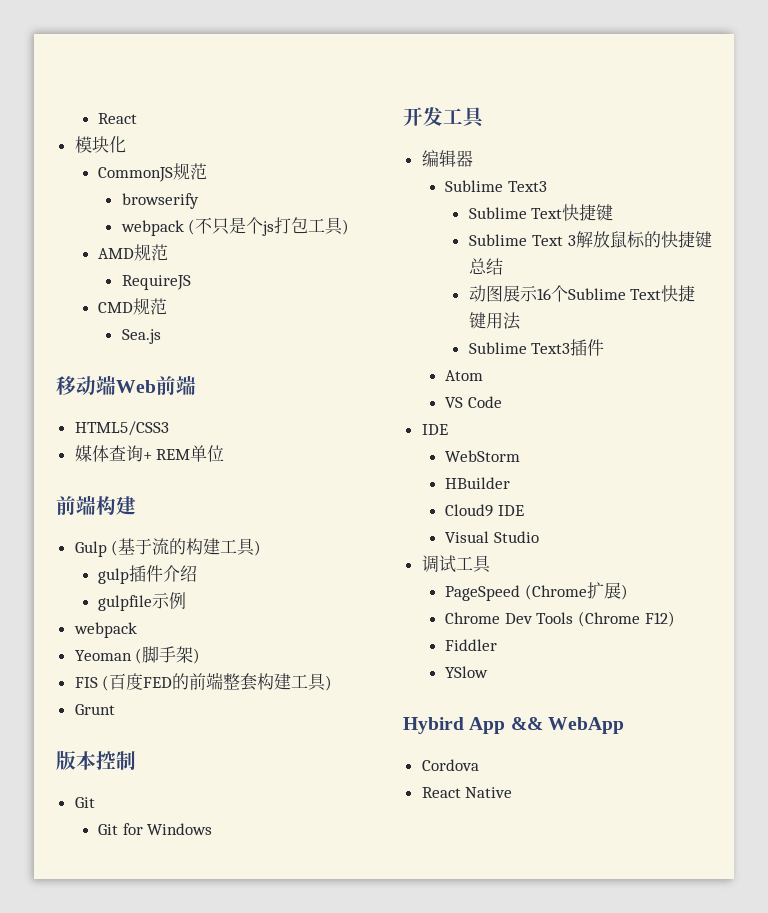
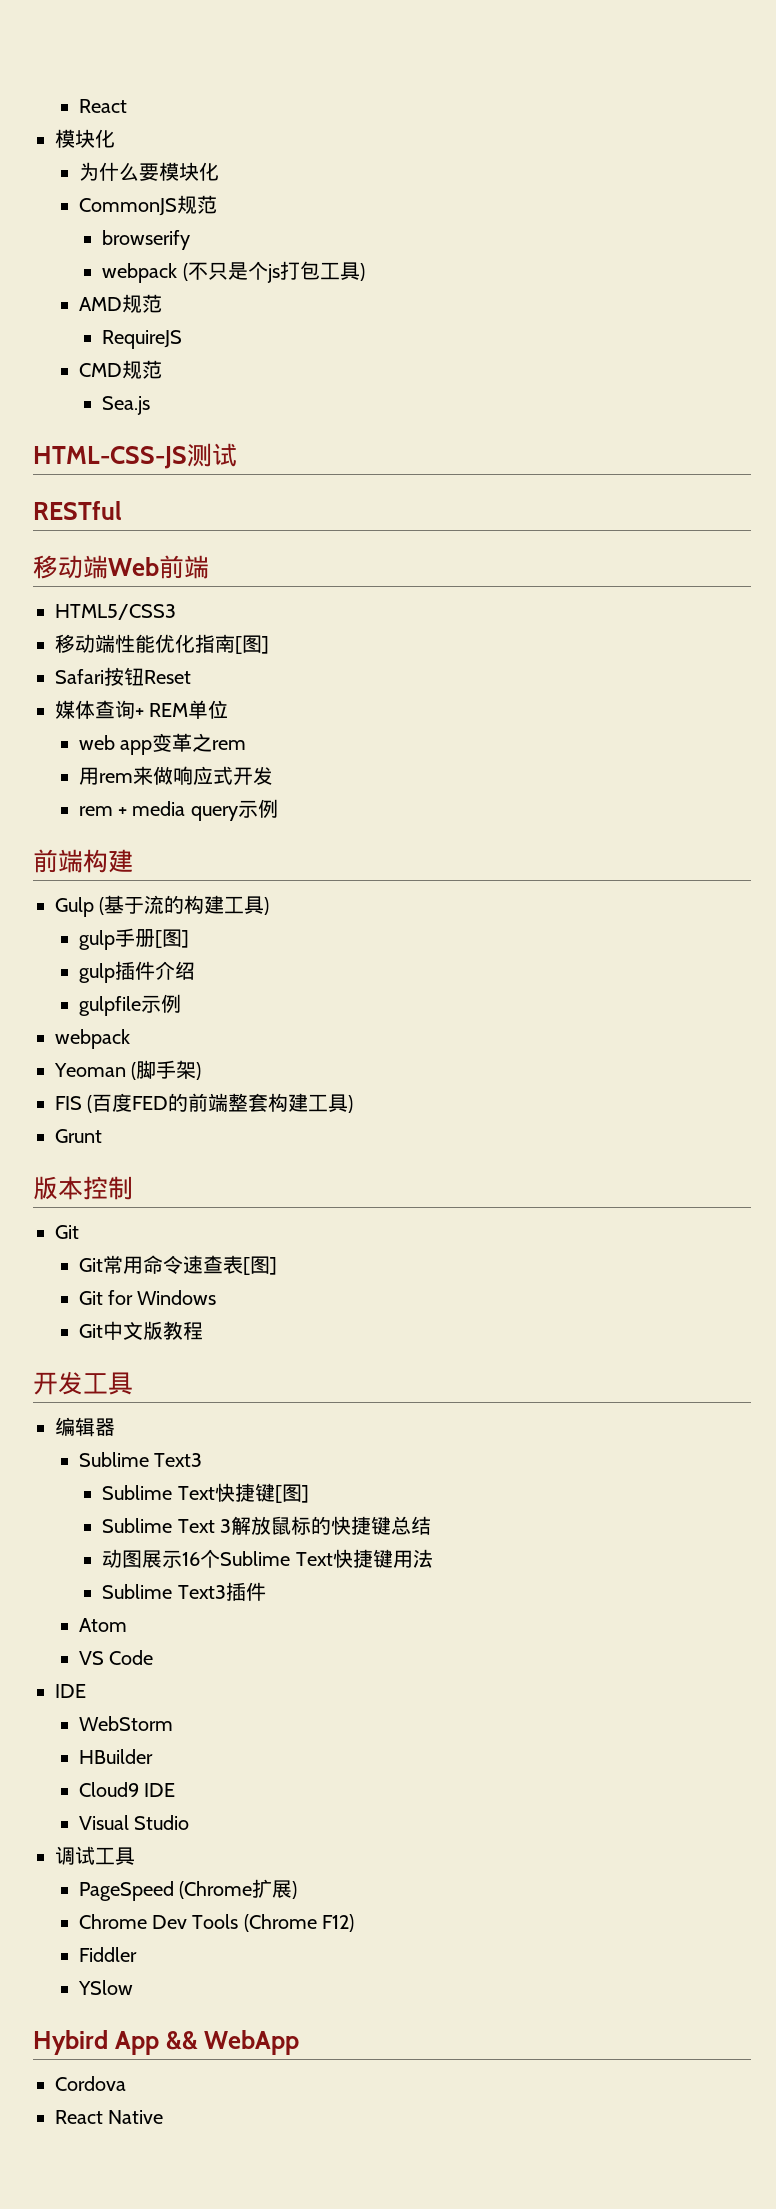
+ 为什么要模块化
+ HTML-CSS-JS测试
+ RESTful
+ 移动端性能优化指南[图]
+ Safari按钮Reset
+ web app变革之rem
+ 用rem来做响应式开发
+ rem + media query示例
+ gulp手册[图]
+ Git常用命令速查表[图]
+ Git中文版教程
  编辑器
  Sublime Text3
- Sublime Text快捷键
+ Sublime Text快捷键[图]

